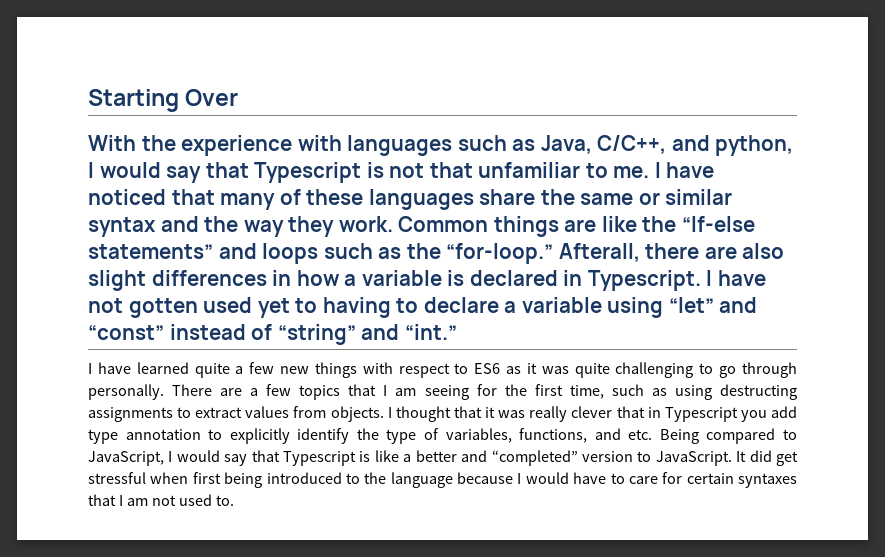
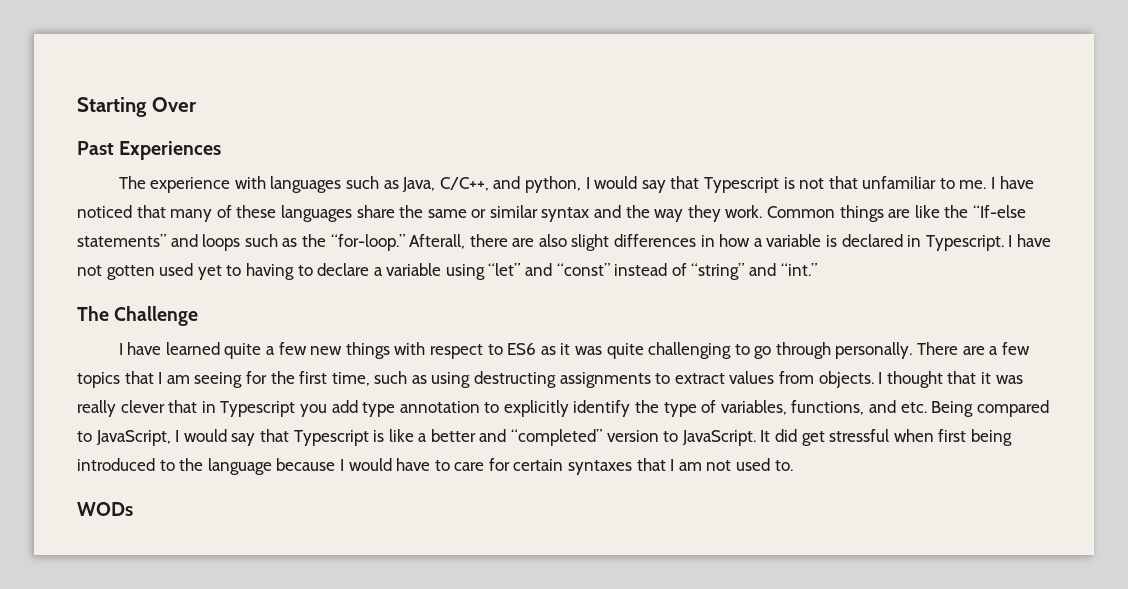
- With the experience with languages such as Java, C/C++, and python, I would say that Typescript is not that unfamiliar to me.
+ Past Experiences
+ The experience with languages such as Java, C/C++, and python, I would say that Typescript is not that unfamiliar to me.
+ The Challenge
+ WODs

